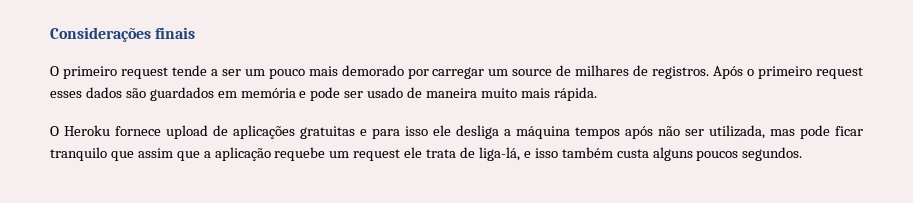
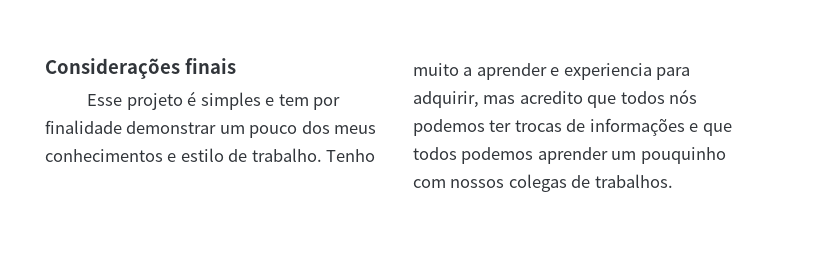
- O primeiro request tende a ser um pouco mais demorado por carregar um source de milhares de registros. Após o primeiro request esses dados são guardados em memória e pode ser usado de maneira muito mais rápida.
- O Heroku fornece upload de aplicações gratuitas e para isso ele desliga a máquina tempos após não ser utilizada, mas pode ficar tranquilo que assim que a aplicação requebe um request ele trata de liga-lá, e isso também custa alguns poucos segundos.
+ Esse projeto é simples e tem por finalidade demonstrar um pouco dos meus conhecimentos e estilo de trabalho. Tenho muito a aprender e experiencia para adquirir, mas acredito que todos nós podemos ter trocas de informações e que todos podemos aprender um pouquinho com nossos colegas de trabalhos.

